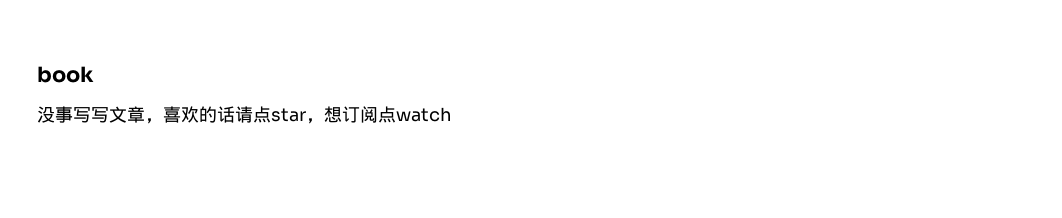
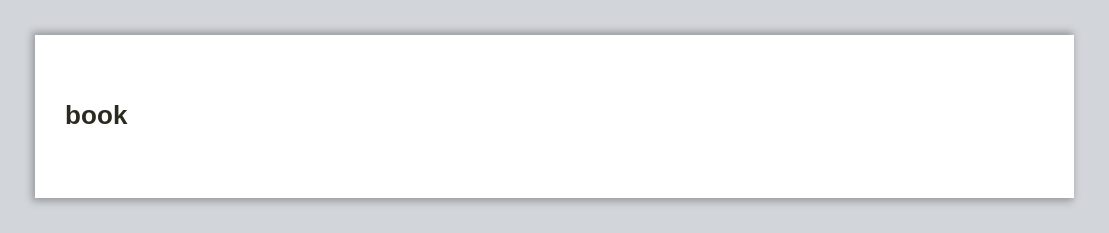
- 没事写写文章，喜欢的话请点star，想订阅点watch

